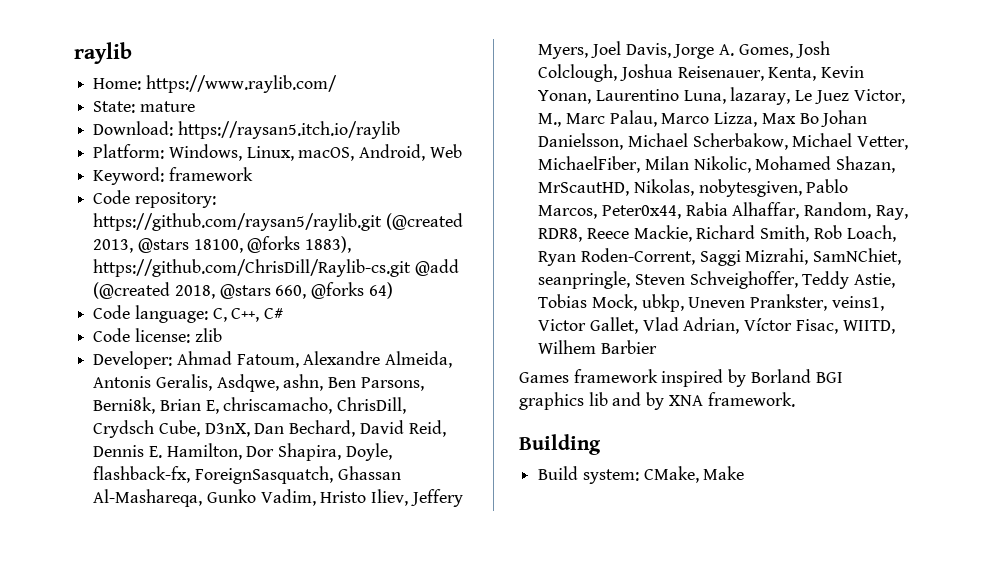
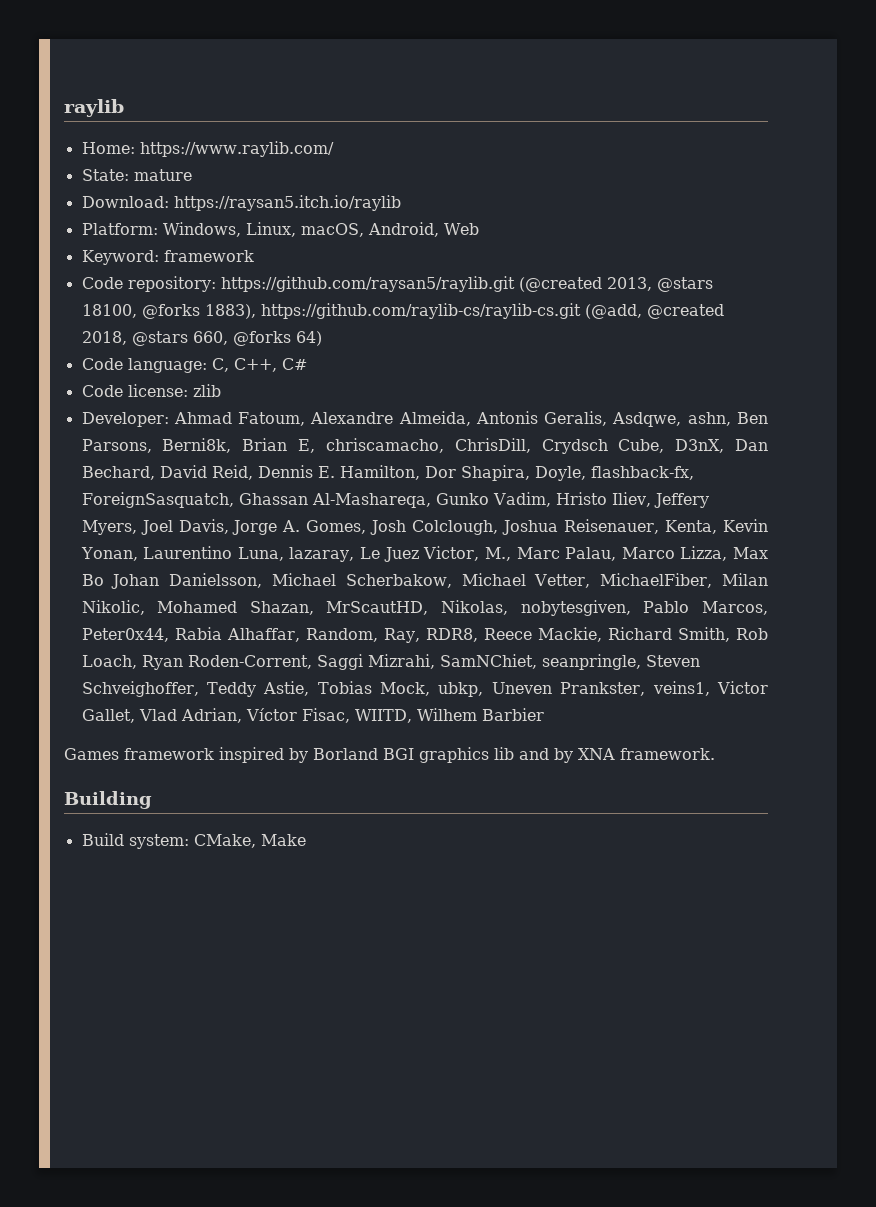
- Code repository: https://github.com/raysan5/raylib.git (@created 2013, @stars 18100, @forks 1883), https://github.com/ChrisDill/Raylib-cs.git @add (@created 2018, @stars 660, @forks 64)
+ Code repository: https://github.com/raysan5/raylib.git (@created 2013, @stars 18100, @forks 1883), https://github.com/raylib-cs/raylib-cs.git (@add, @created 2018, @stars 660, @forks 64)

